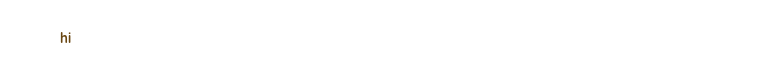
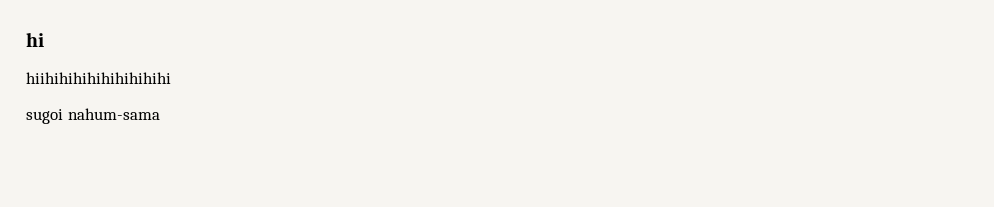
+ hiihihihihihihihihihi
+ sugoi nahum-sama

